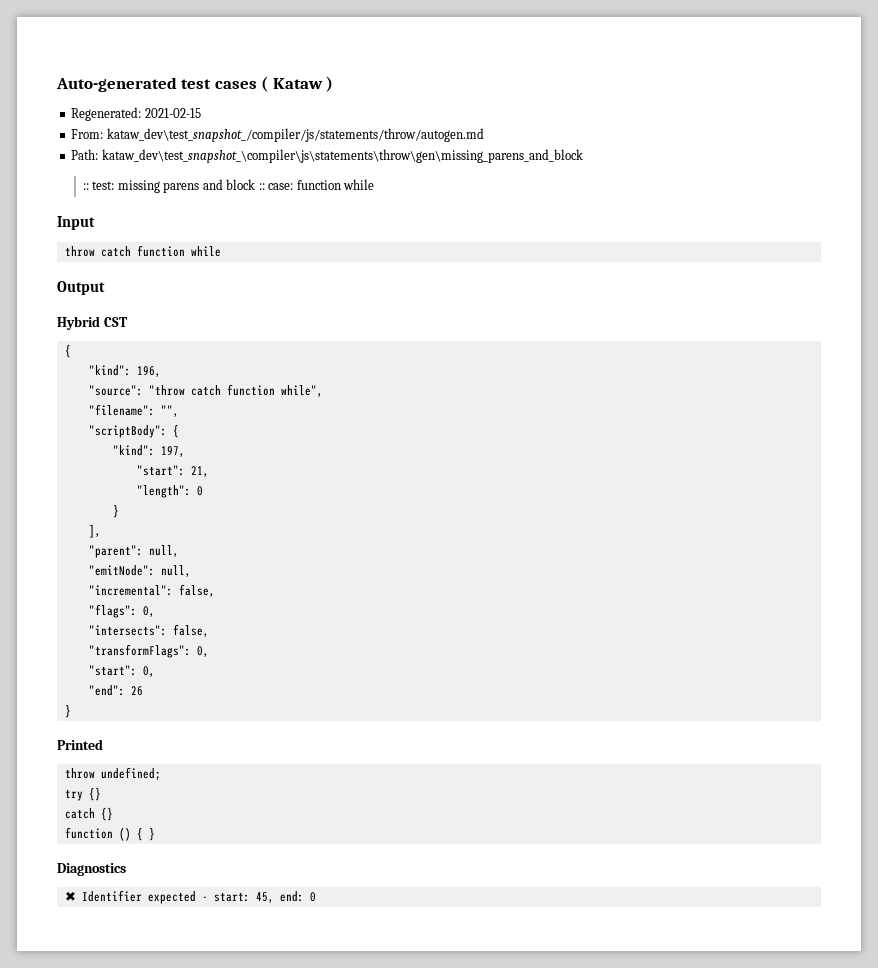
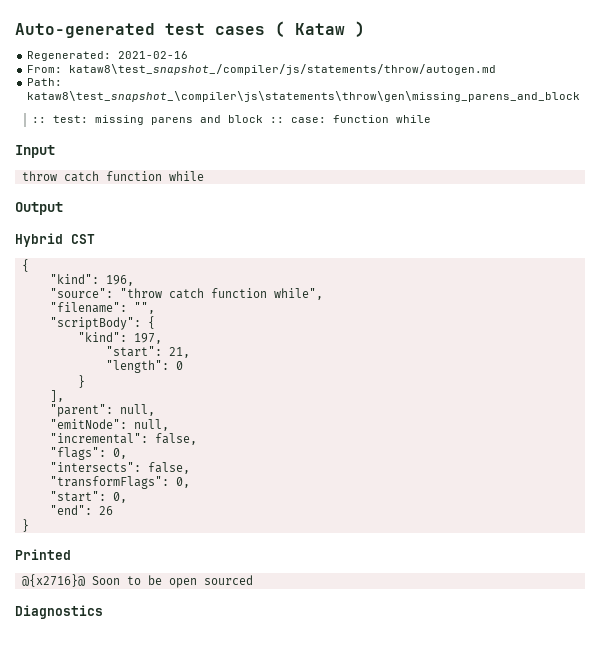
- Regenerated: 2021-02-15
+ Regenerated: 2021-02-16
- From: kataw_dev\test_snapshot_/compiler/js/statements/throw/autogen.md
+ From: kataw8\test_snapshot_/compiler/js/statements/throw/autogen.md
- Path: kataw_dev\test_snapshot_\compiler\js\statements\throw\gen\missing_parens_and_block
+ Path: kataw8\test_snapshot_\compiler\js\statements\throw\gen\missing_parens_and_block
- throw undefined;
- try {}
- catch {}
- function () { }
+ @{x2716}@ Soon to be open sourced
  Diagnostics
- ✖ Identifier expected - start: 45, end: 0

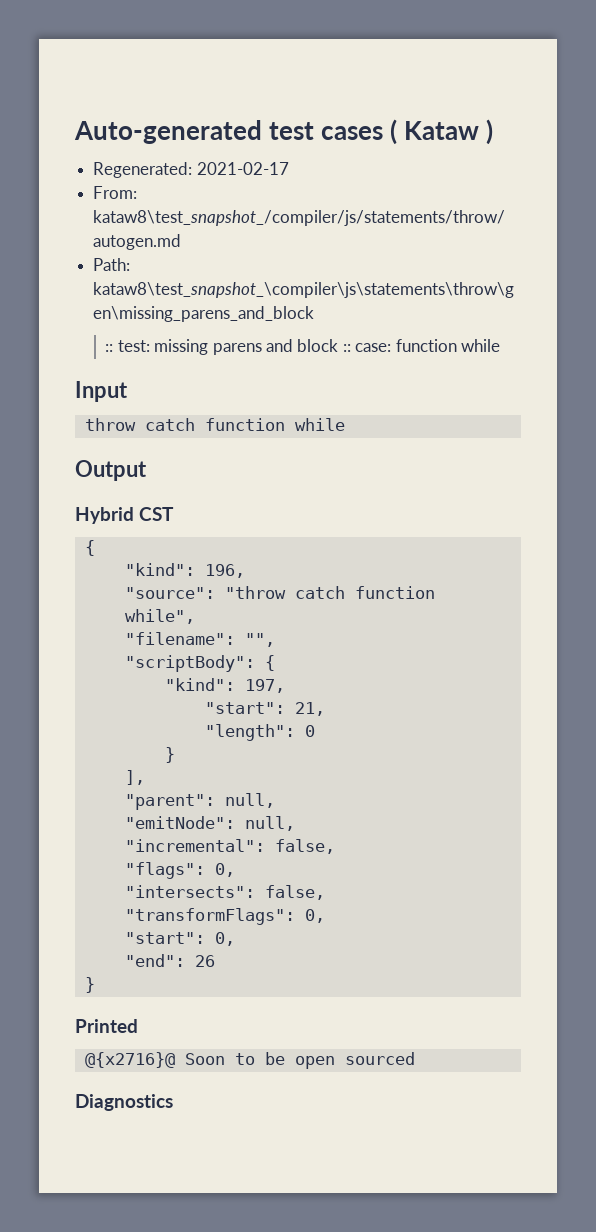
- Regenerated: 2021-02-16
+ Regenerated: 2021-02-17

